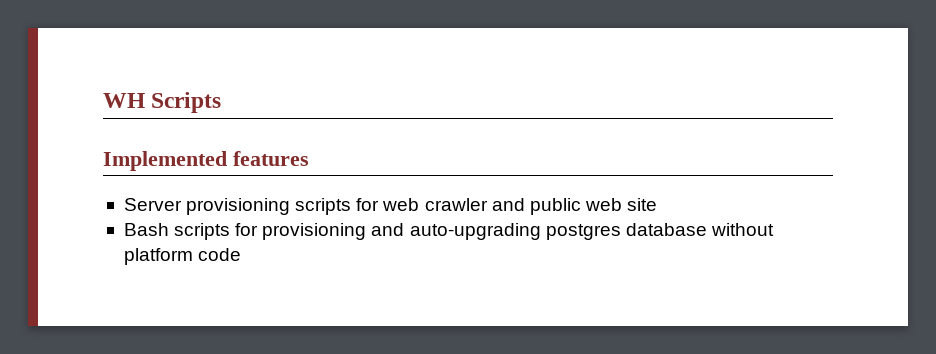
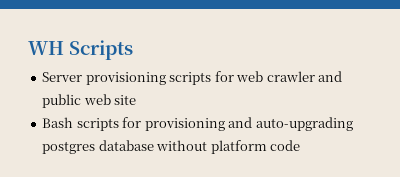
- Implemented features

